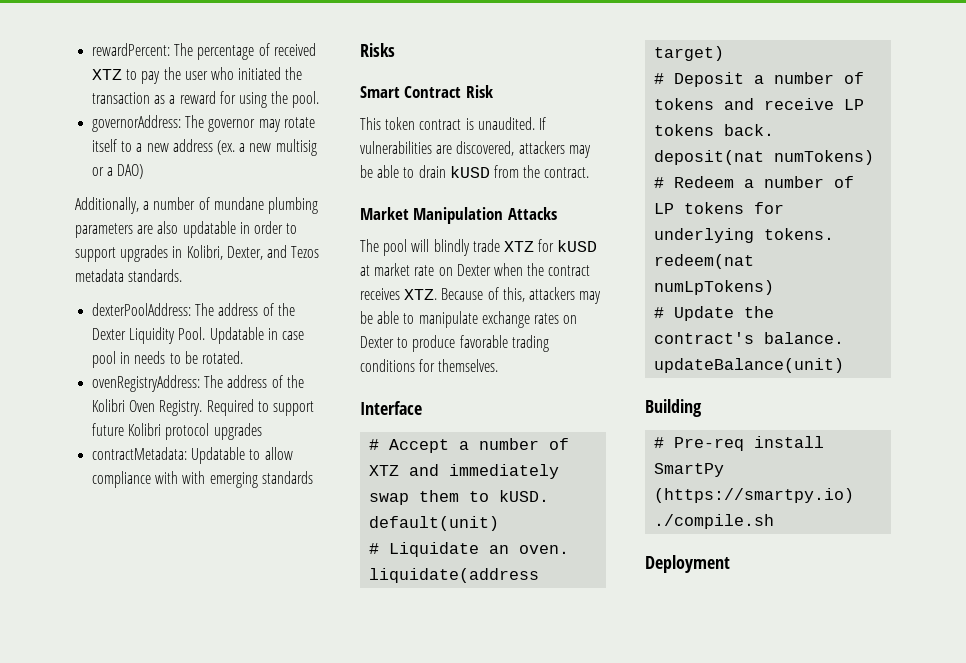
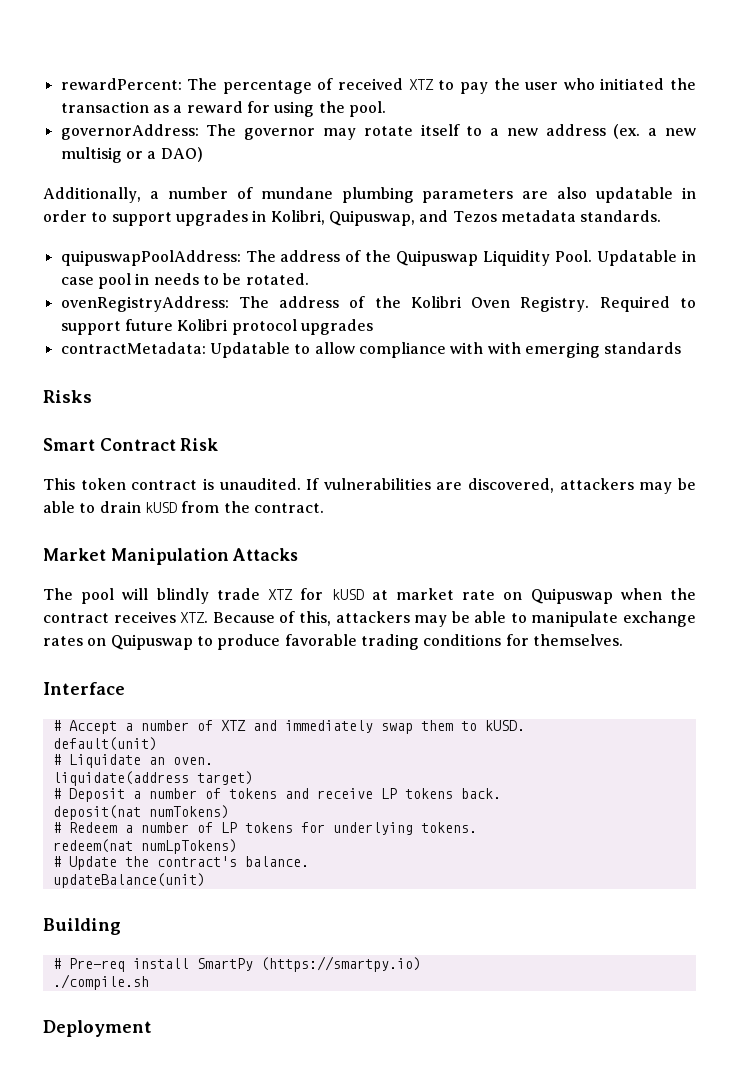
- Additionally, a number of mundane plumbing parameters are also updatable in order to support upgrades in Kolibri, Dexter, and Tezos metadata standards.
+ Additionally, a number of mundane plumbing parameters are also updatable in order to support upgrades in Kolibri, Quipuswap, and Tezos metadata standards.
- dexterPoolAddress: The address of the Dexter Liquidity Pool.
+ quipuswapPoolAddress: The address of the Quipuswap Liquidity Pool.
- The pool will blindly trade XTZ for kUSD at market rate on Dexter when the contract receives XTZ. Because of this, attackers may be able to manipulate exchange rates on Dexter to produce favorable trading conditions for themselves.
+ The pool will blindly trade XTZ for kUSD at market rate on Quipuswap when the contract receives XTZ. Because of this, attackers may be able to manipulate exchange rates on Quipuswap to produce favorable trading conditions for themselves.

